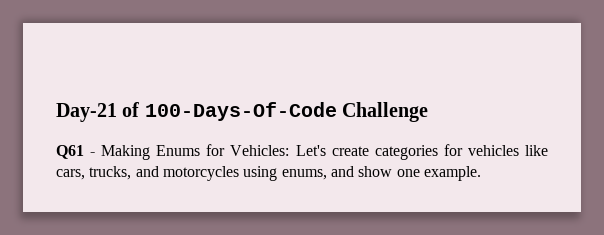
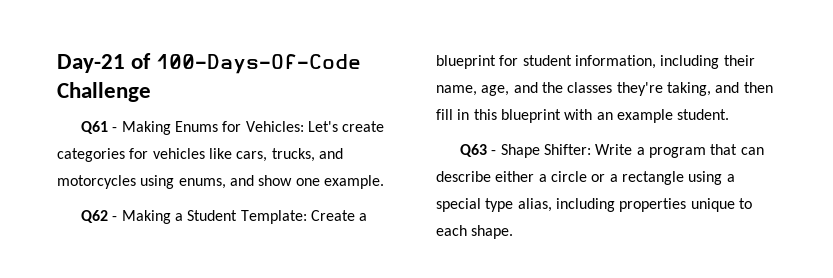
+ Q62 - Making a Student Template: Create a blueprint for student information, including their name, age, and the classes they're taking, and then fill in this blueprint with an example student.
+ Q63 - Shape Shifter: Write a program that can describe either a circle or a rectangle using a special type alias, including properties unique to each shape.

